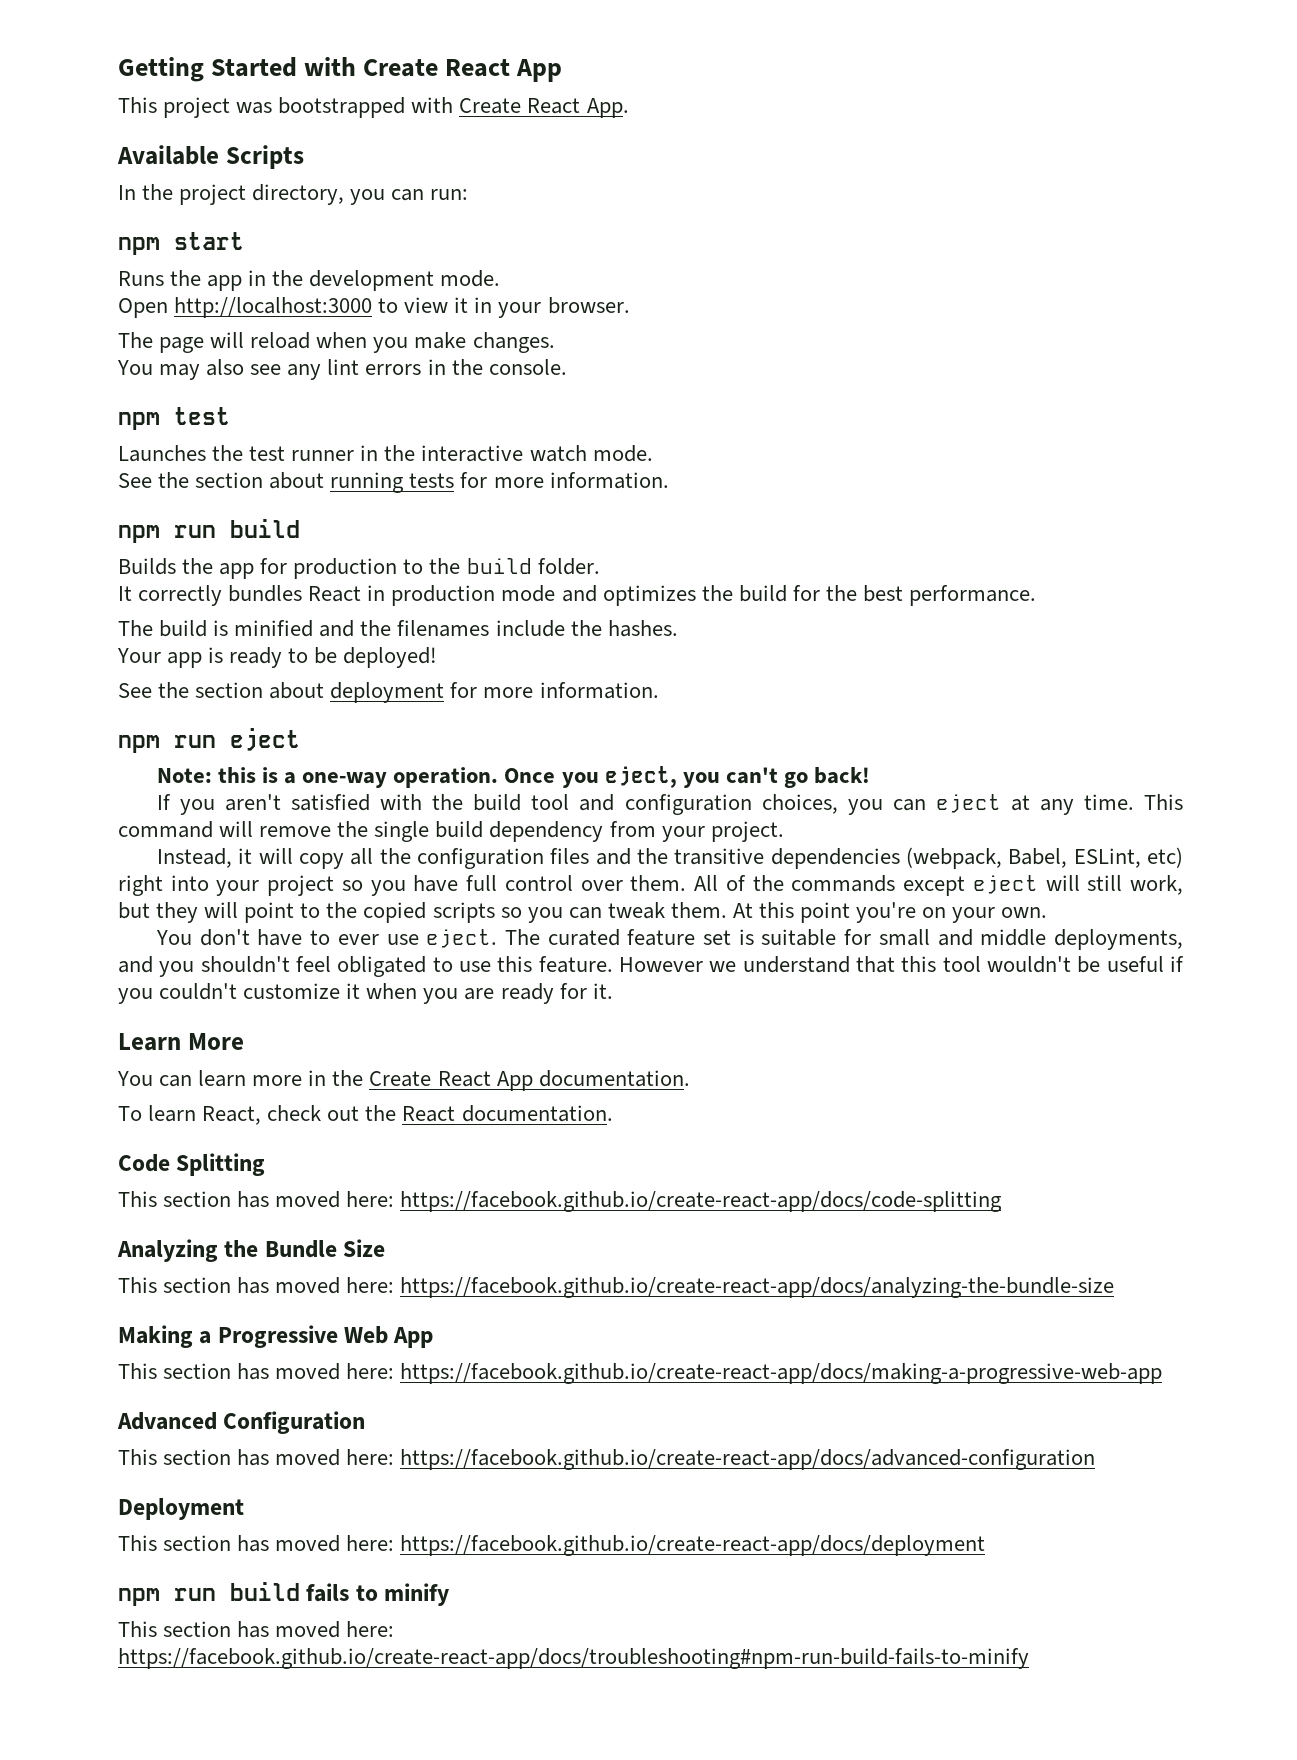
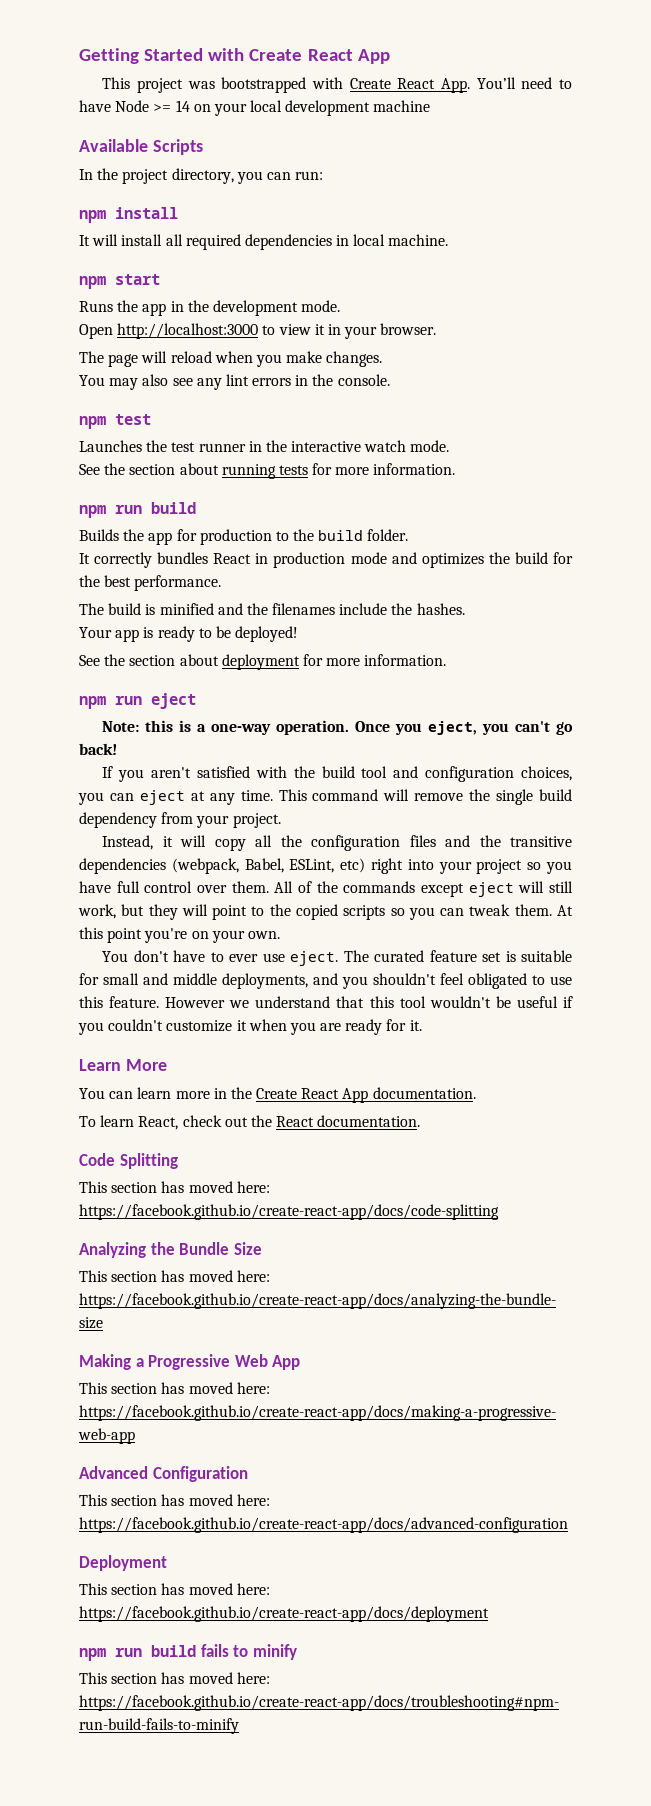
- This project was bootstrapped with Create React App.
+ This project was bootstrapped with Create React App. You’ll need to have Node >= 14 on your local development machine
+ npm install
+ It will install all required dependencies in local machine.

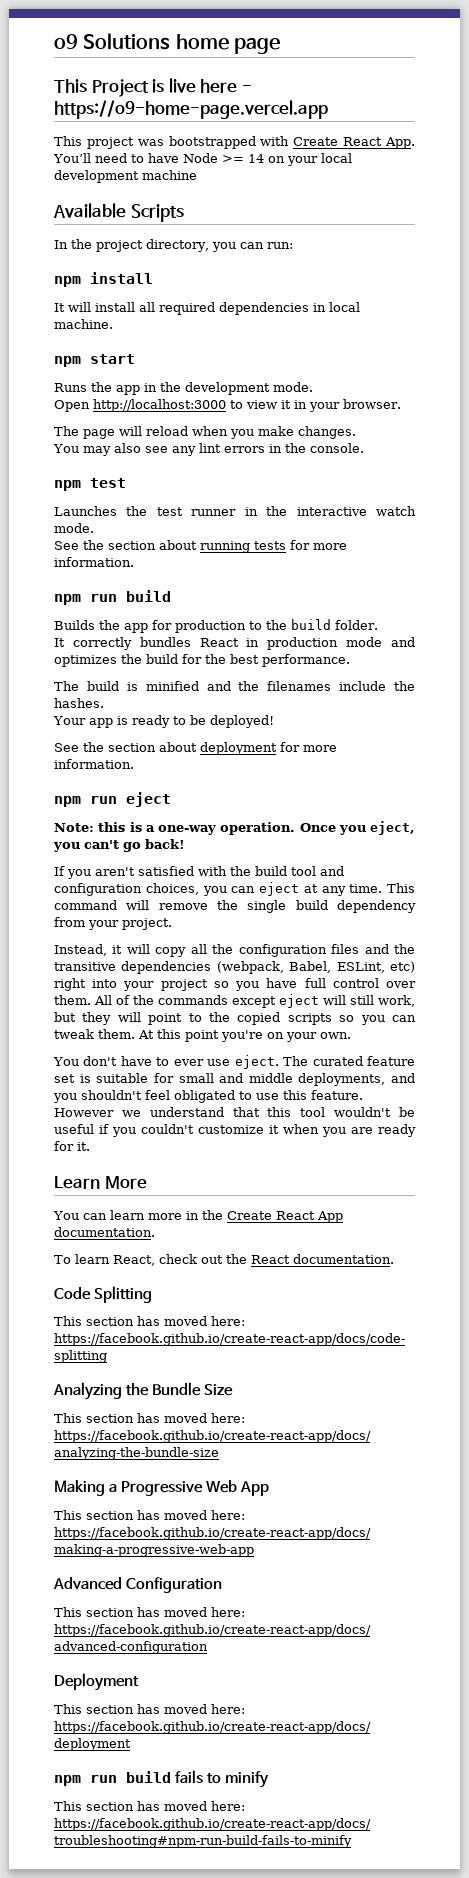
- Getting Started with Create React App
+ o9 Solutions home page
+ This Project is live here - https://o9-home-page.vercel.app

